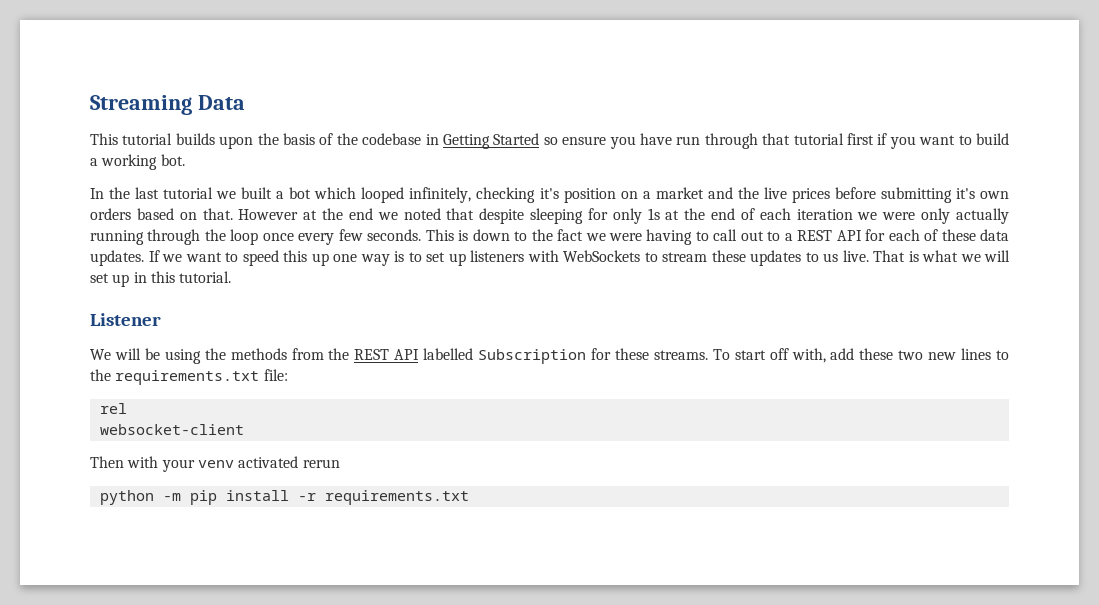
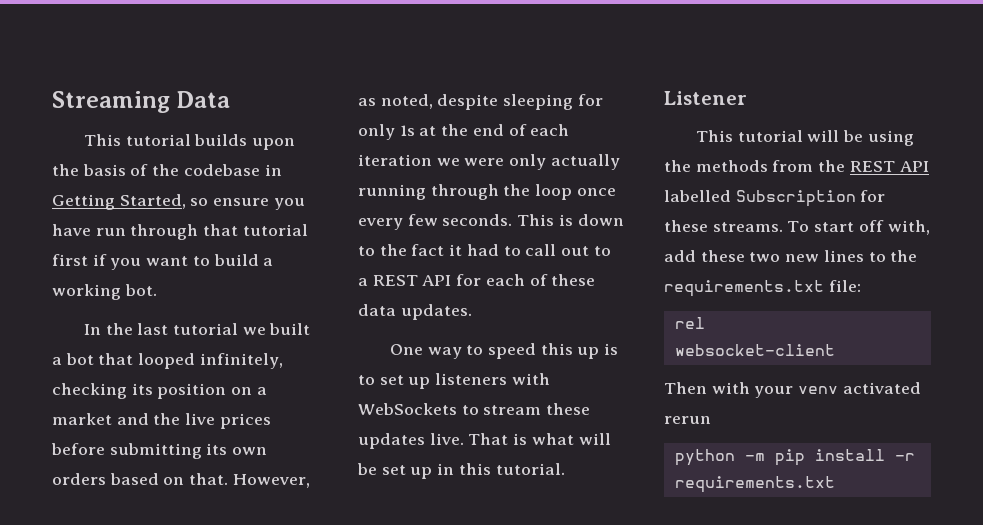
- This tutorial builds upon the basis of the codebase in Getting Started so ensure you have run through that tutorial first if you want to build a working bot.
+ This tutorial builds upon the basis of the codebase in Getting Started, so ensure you have run through that tutorial first if you want to build a working bot.
- In the last tutorial we built a bot which looped infinitely, checking it's position on a market and the live prices before submitting it's own orders based on that.
+ In the last tutorial we built a bot that looped infinitely, checking its position on a market and the live prices before submitting its own orders based on that.
- However at the end we noted that despite sleeping for only 1s at the end of each iteration we were only actually running through the loop once every few seconds.
+ However, as noted, despite sleeping for only 1s at the end of each iteration we were only actually running through the loop once every few seconds.
- This is down to the fact we were having to call out to a REST API for each of these data updates. If we want to speed this up one way is to set up listeners with WebSockets to stream these updates to us live.
+ This is down to the fact it had to call out to a REST API for each of these data updates.
+ One way to speed this up is to set up listeners with WebSockets to stream these updates live.
- That is what we will set up in this tutorial.
+ That is what will be set up in this tutorial.
- We will be using the methods from the REST API labelled Subscription for these streams.
+ This tutorial will be using the methods from the REST API labelled Subscription for these streams.

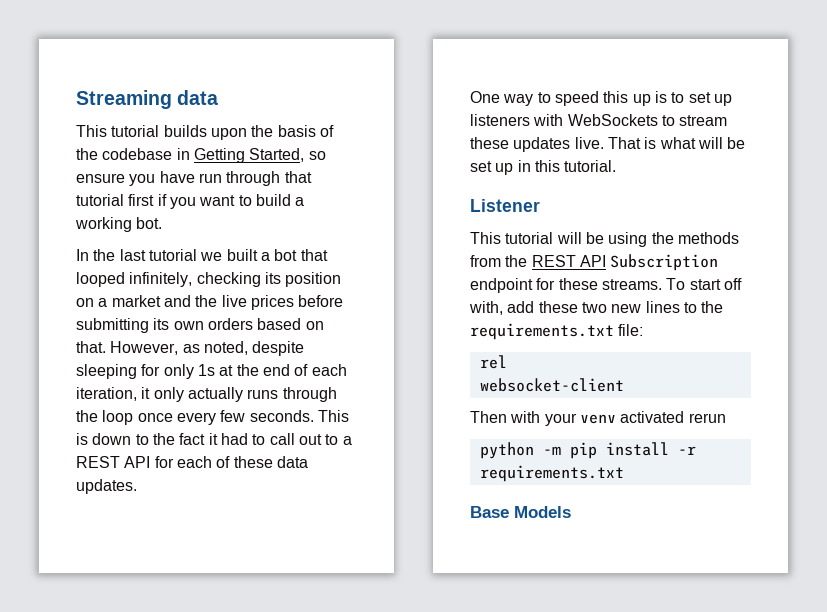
- Streaming Data
+ Streaming data
- However, as noted, despite sleeping for only 1s at the end of each iteration we were only actually running through the loop once every few seconds.
+ However, as noted, despite sleeping for only 1s at the end of each iteration, it only actually runs through the loop once every few seconds.
- This tutorial will be using the methods from the REST API labelled Subscription for these streams.
+ This tutorial will be using the methods from the REST API Subscription endpoint for these streams.
+ Base Models

